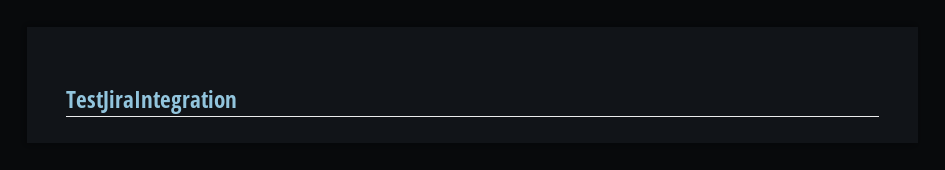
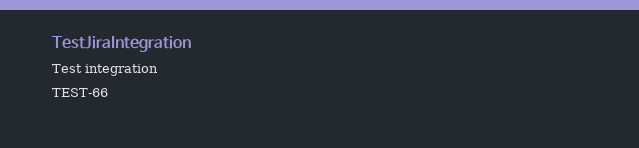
+ Test integration
+ TEST-66

